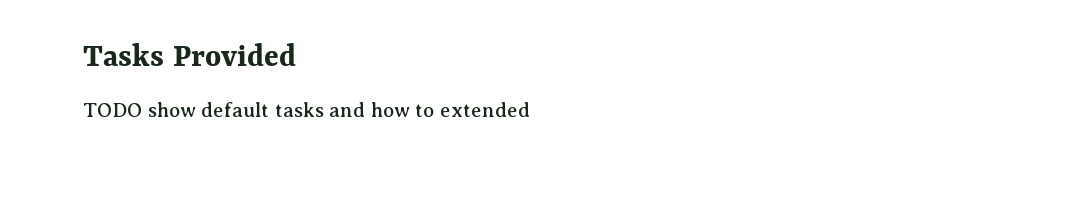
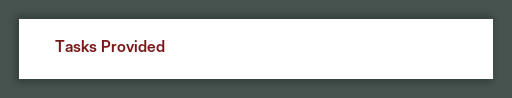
- TODO show default tasks and how to extended

